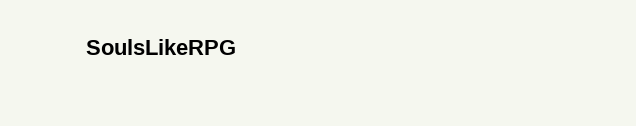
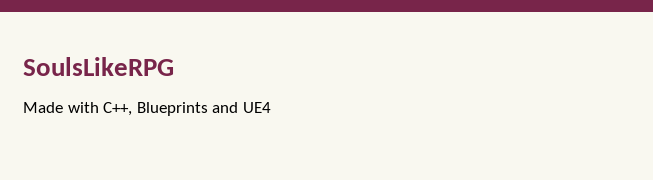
+ Made with C++, Blueprints and UE4

